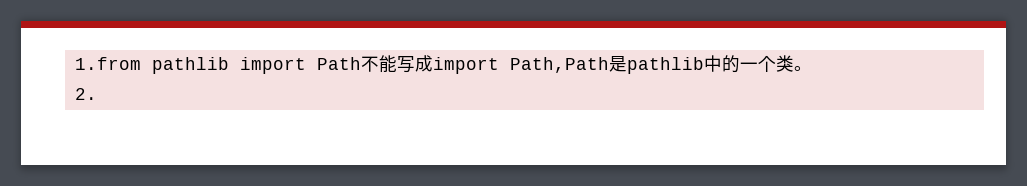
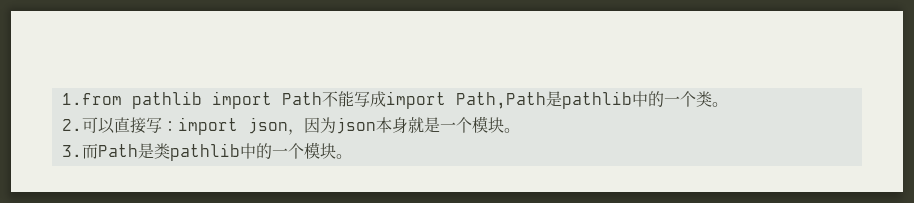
- 2.
+ 2.可以直接写：import json，因为json本身就是一个模块。
+ 3.而Path是类pathlib中的一个模块。

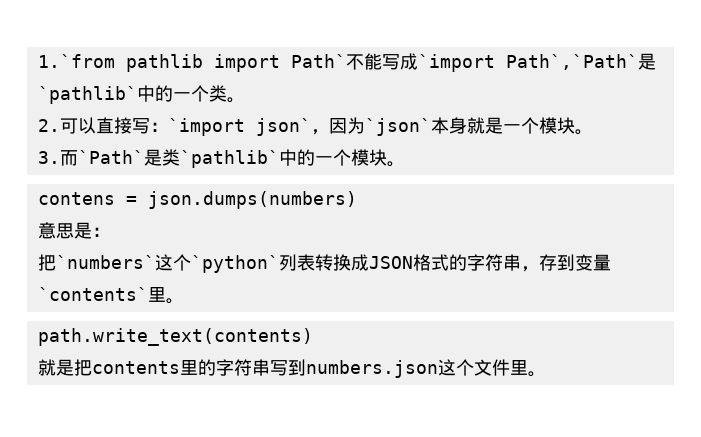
- 1.from pathlib import Path不能写成import Path,Path是pathlib中的一个类。
+ 1.`from pathlib import Path`不能写成`import Path`,`Path`是`pathlib`中的一个类。
- 2.可以直接写：import json，因为json本身就是一个模块。
+ 2.可以直接写：`import json`，因为`json`本身就是一个模块。
- 3.而Path是类pathlib中的一个模块。
+ 3.而`Path`是类`pathlib`中的一个模块。
+ contens = json.dumps(numbers)
+ 意思是：
+ 把`numbers`这个`python`列表转换成JSON格式的字符串，存到变量`contents`里。
+ path.write_text(contents)
+ 就是把contents里的字符串写到numbers.json这个文件里。

